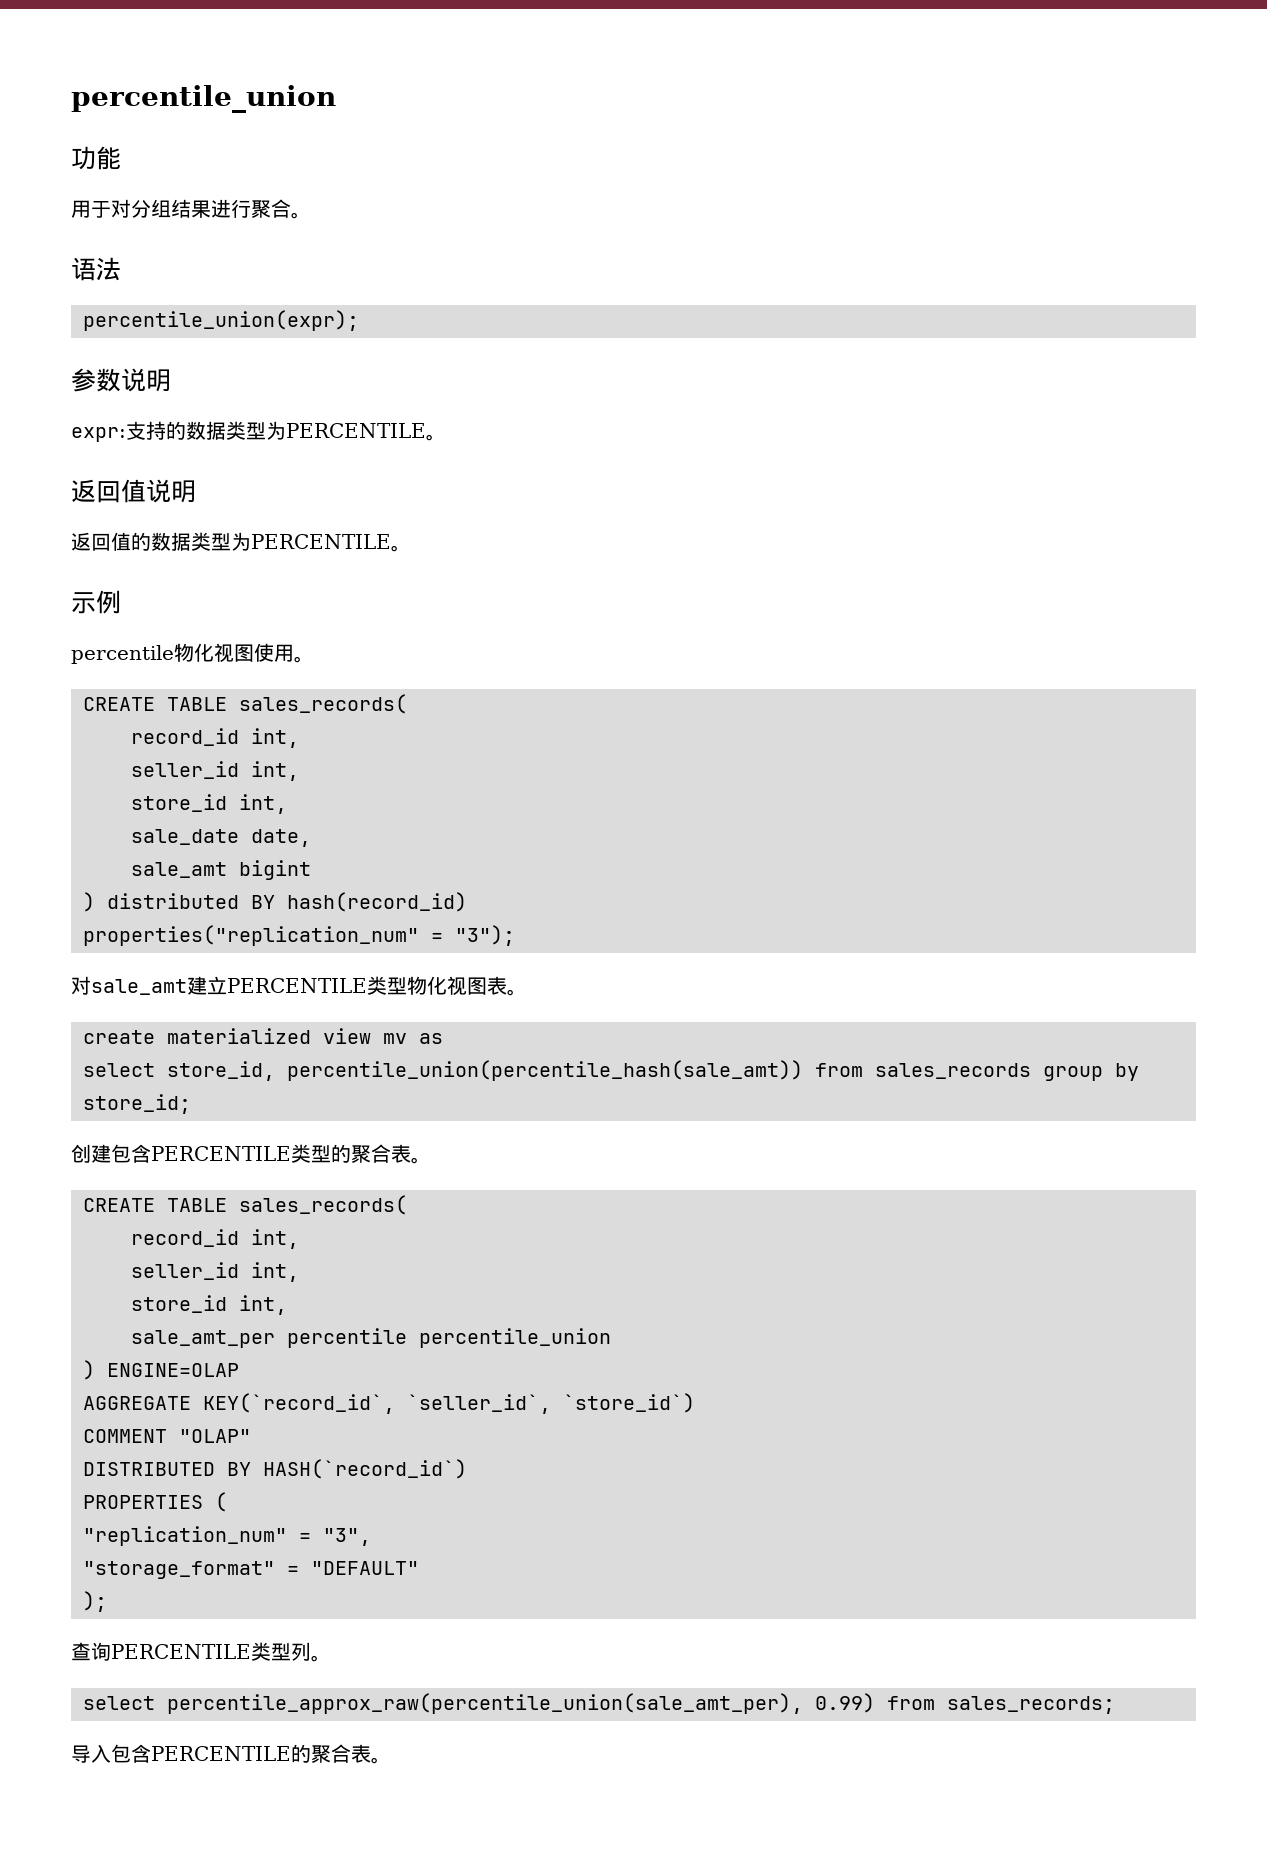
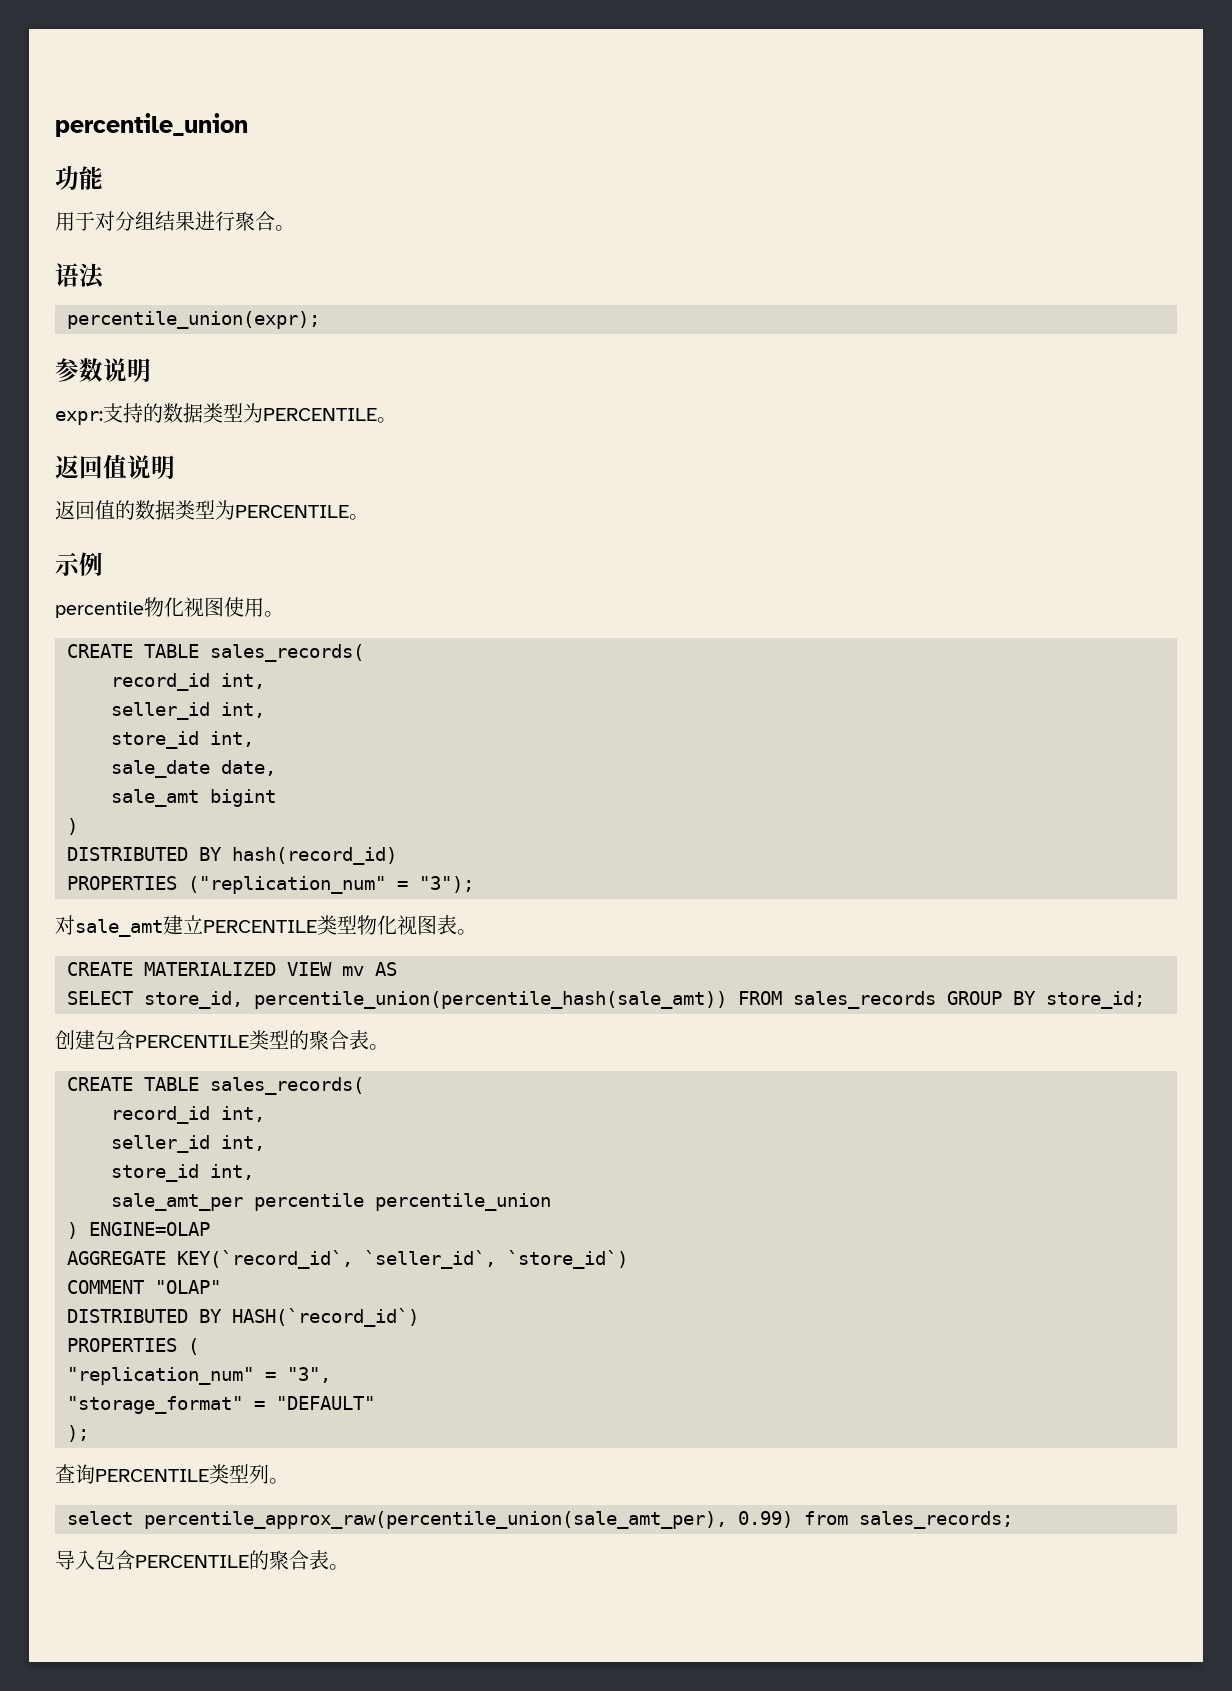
  sale_amt bigint
- ) distributed BY hash(record_id)
+ )
+ DISTRIBUTED BY hash(record_id)
- properties("replication_num" = "3");
+ PROPERTIES ("replication_num" = "3");
- create materialized view mv as
- select store_id, percentile_union(percentile_hash(sale_amt)) from sales_records group by store_id;
+ CREATE MATERIALIZED VIEW mv AS
+ SELECT store_id, percentile_union(percentile_hash(sale_amt)) FROM sales_records GROUP BY store_id;

